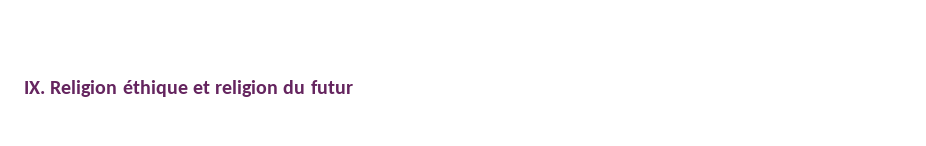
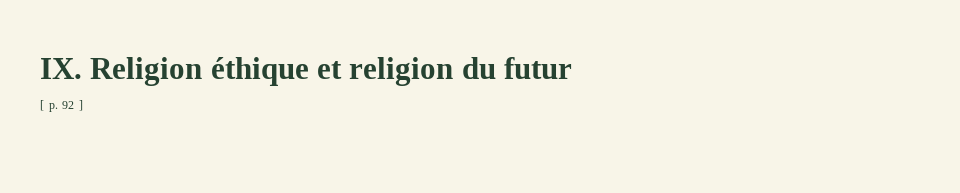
+ [ p. 92 ]

